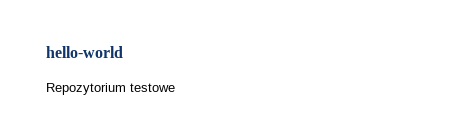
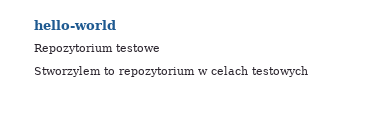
+ Stworzylem to repozytorium w celach testowych

